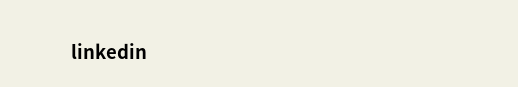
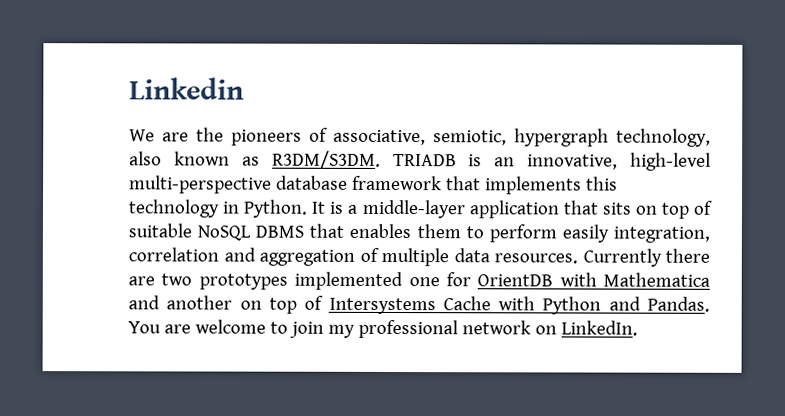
- linkedin
+ Linkedin
+ We are the pioneers of associative, semiotic, hypergraph technology, also known as R3DM/S3DM. TRIADB is an innovative, high-level multi-perspective database framework that implements this technology in Python. It is a middle-layer application that sits on top of suitable NoSQL DBMS that enables them to perform easily integration, correlation and aggregation of multiple data resources. Currently there are two prototypes implemented one for OrientDB with Mathematica and another on top of Intersystems Cache with Python and Pandas. You are welcome to join my professional network on LinkedIn.

